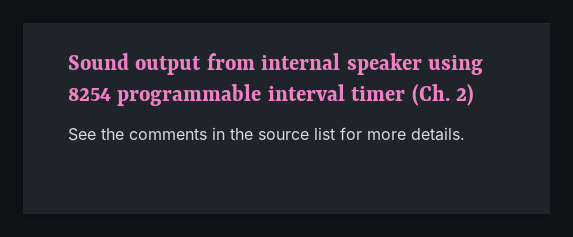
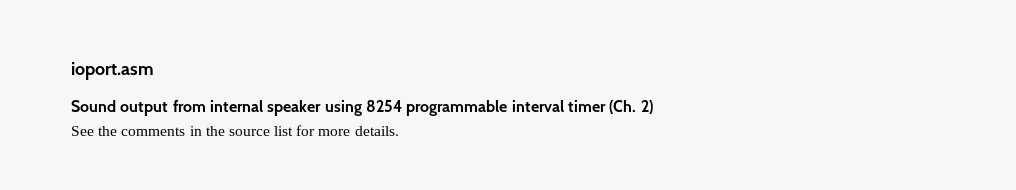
+ ioport.asm

